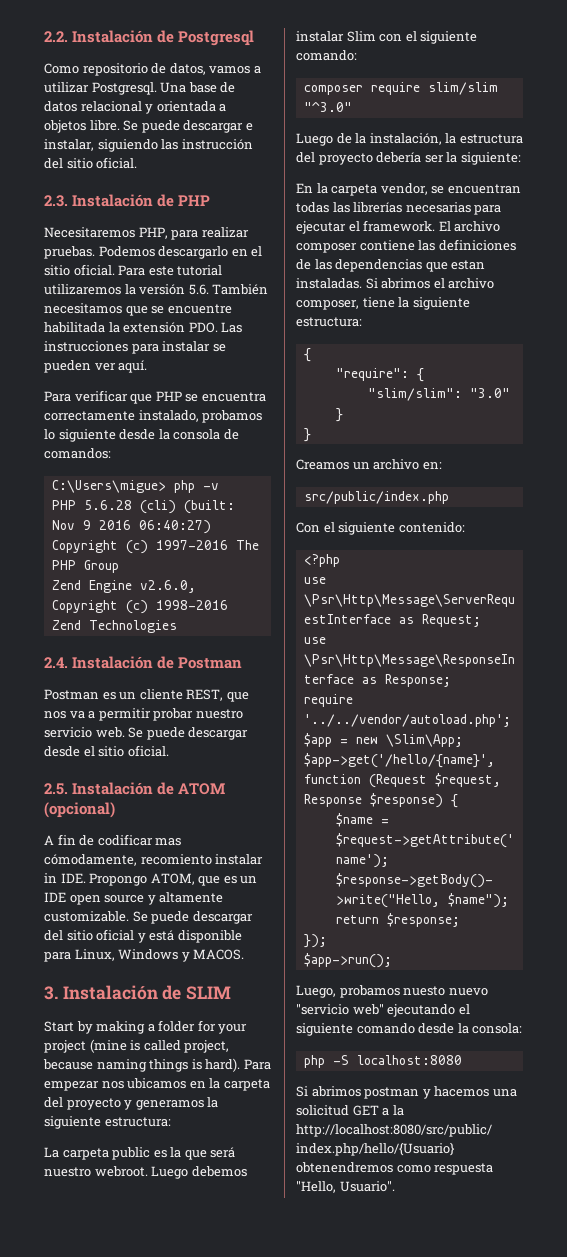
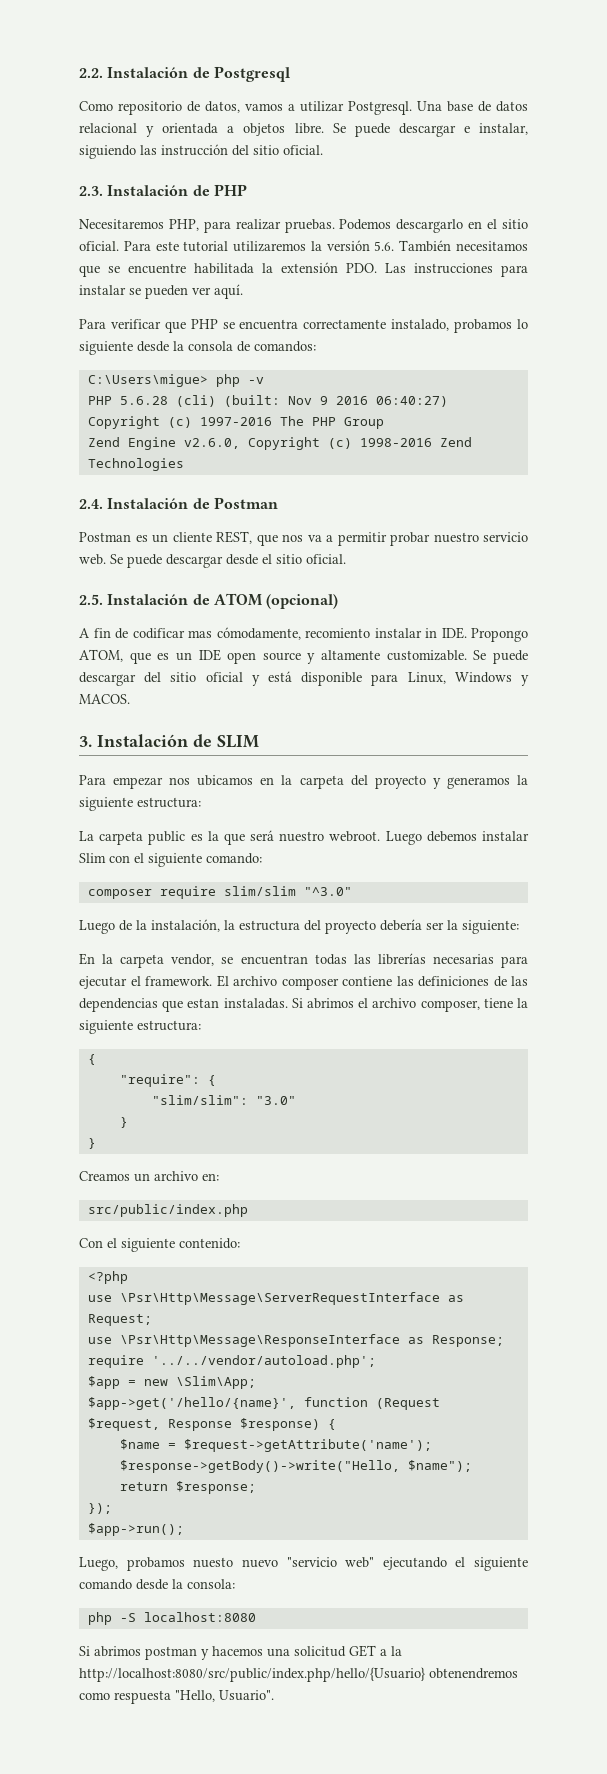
- Start by making a folder for your project (mine is called project, because naming things is hard).

